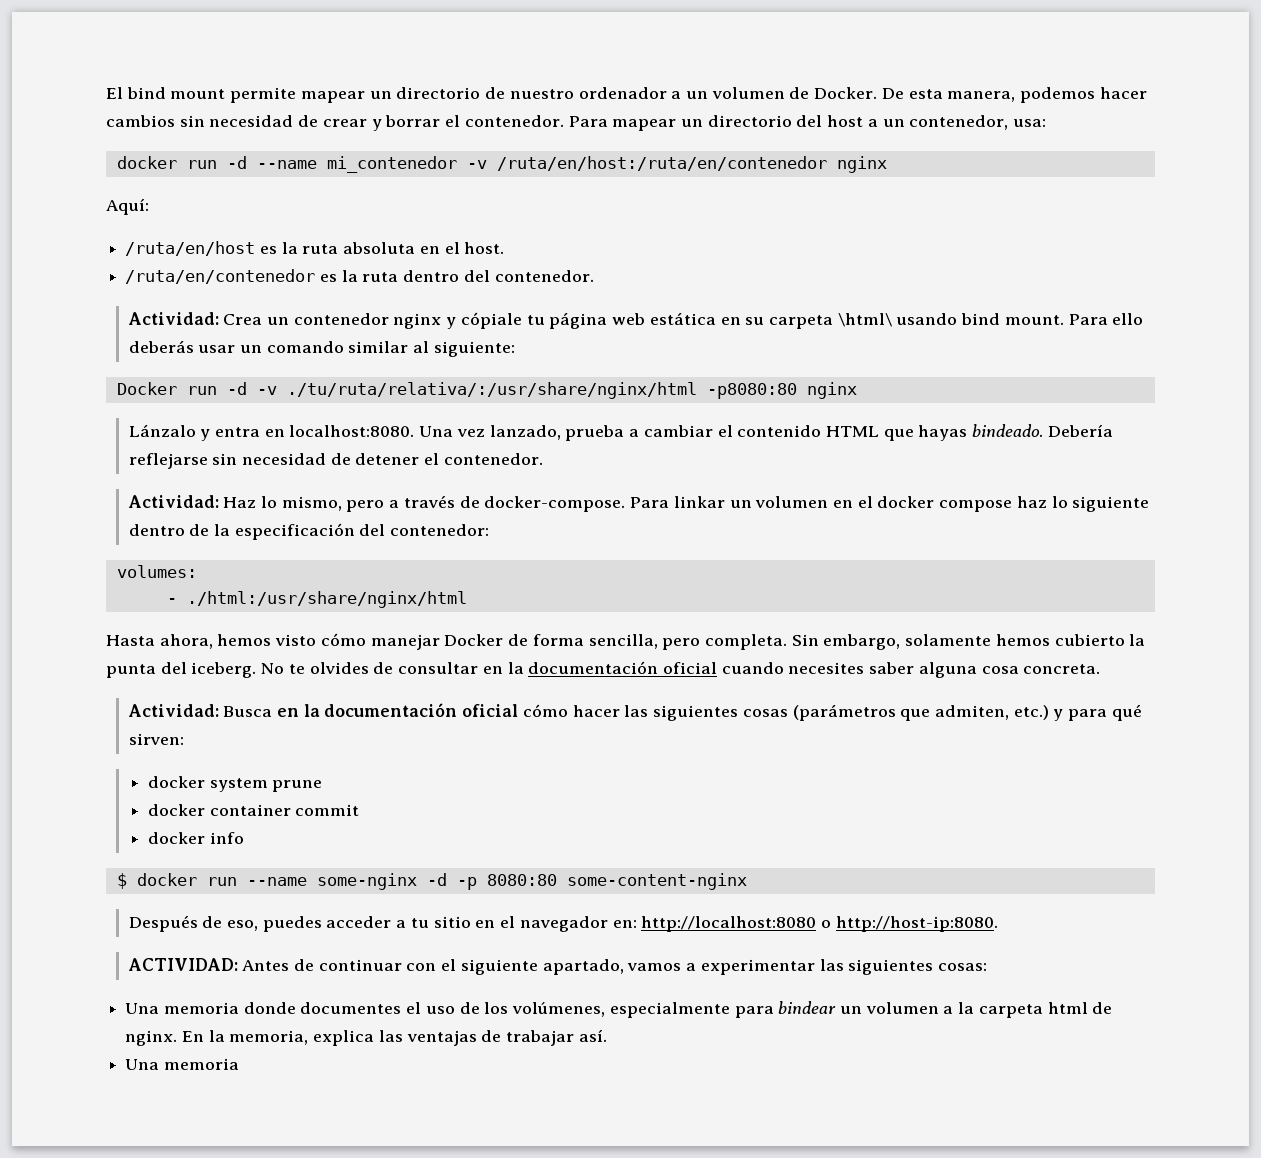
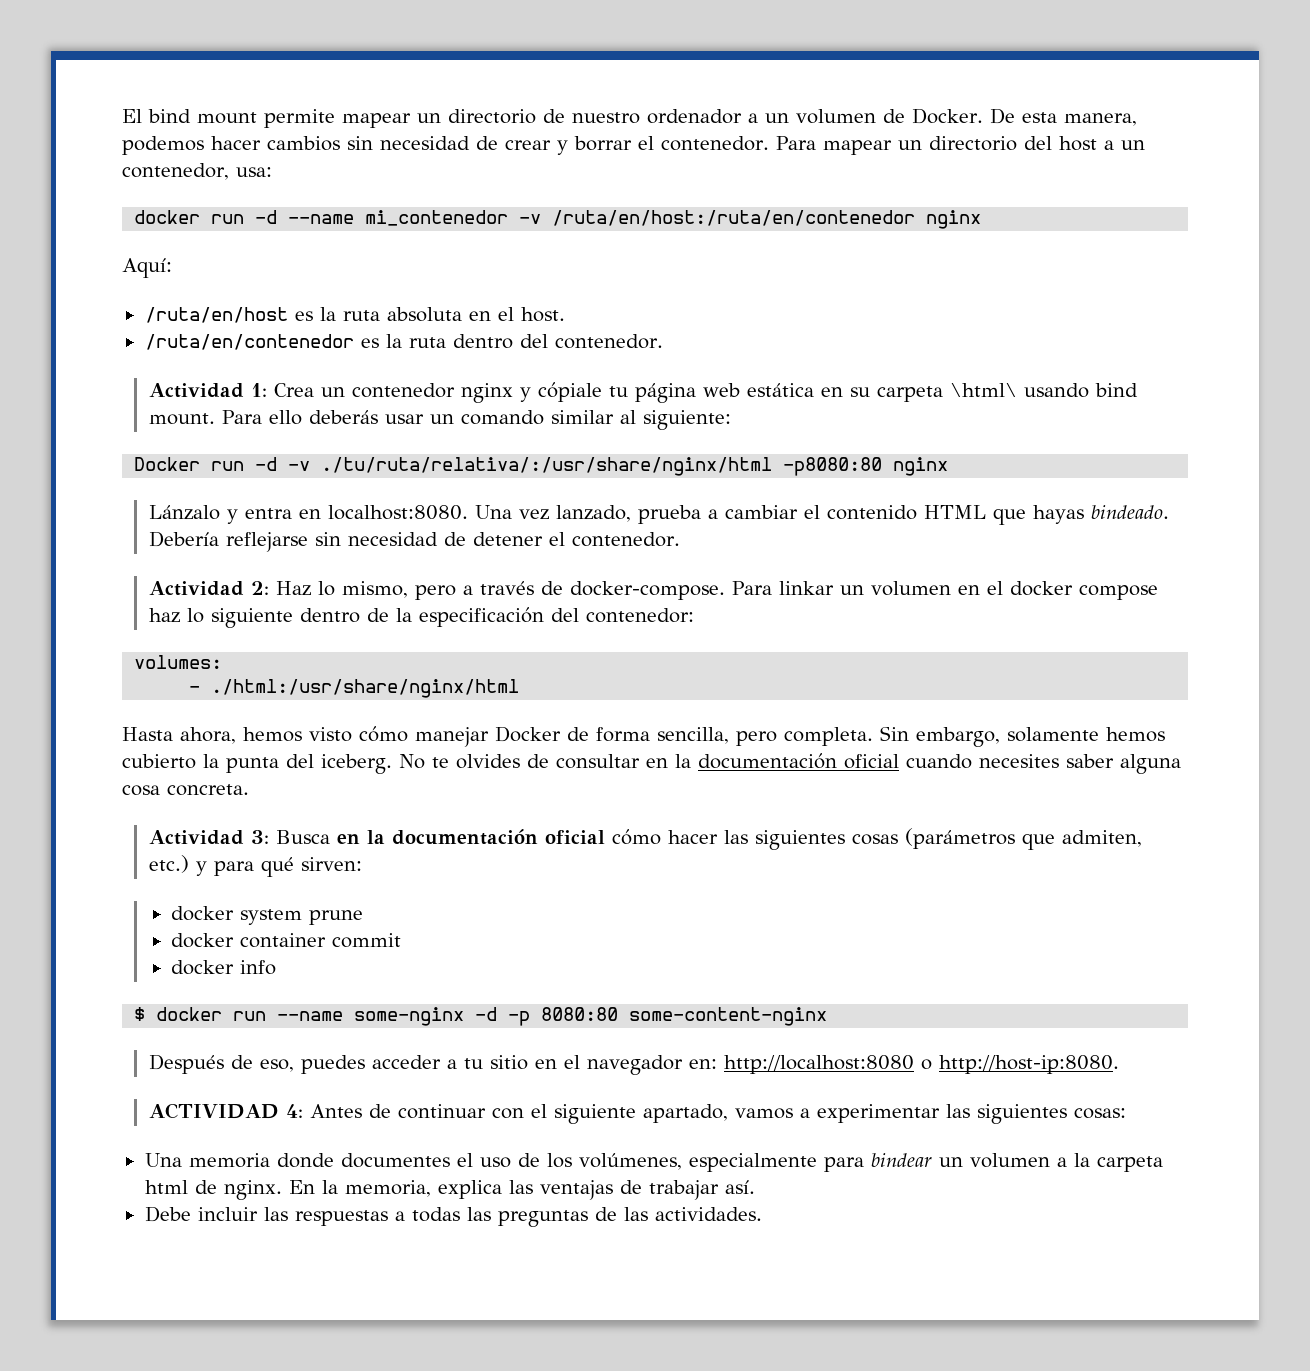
- Actividad: Crea un contenedor nginx y cópiale tu página web estática en su carpeta \html\ usando bind mount.
+ Actividad 1: Crea un contenedor nginx y cópiale tu página web estática en su carpeta \html\ usando bind mount.
- Actividad: Haz lo mismo, pero a través de docker-compose.
+ Actividad 2: Haz lo mismo, pero a través de docker-compose.
- Actividad: Busca en la documentación oficial cómo hacer las siguientes cosas (parámetros que admiten, etc.) y para qué sirven:
+ Actividad 3: Busca en la documentación oficial cómo hacer las siguientes cosas (parámetros que admiten, etc.) y para qué sirven:
- ACTIVIDAD: Antes de continuar con el siguiente apartado, vamos a experimentar las siguientes cosas:
+ ACTIVIDAD 4: Antes de continuar con el siguiente apartado, vamos a experimentar las siguientes cosas:
  En la memoria, explica las ventajas de trabajar así.
- Una memoria
+ Debe incluir las respuestas a todas las preguntas de las actividades.

